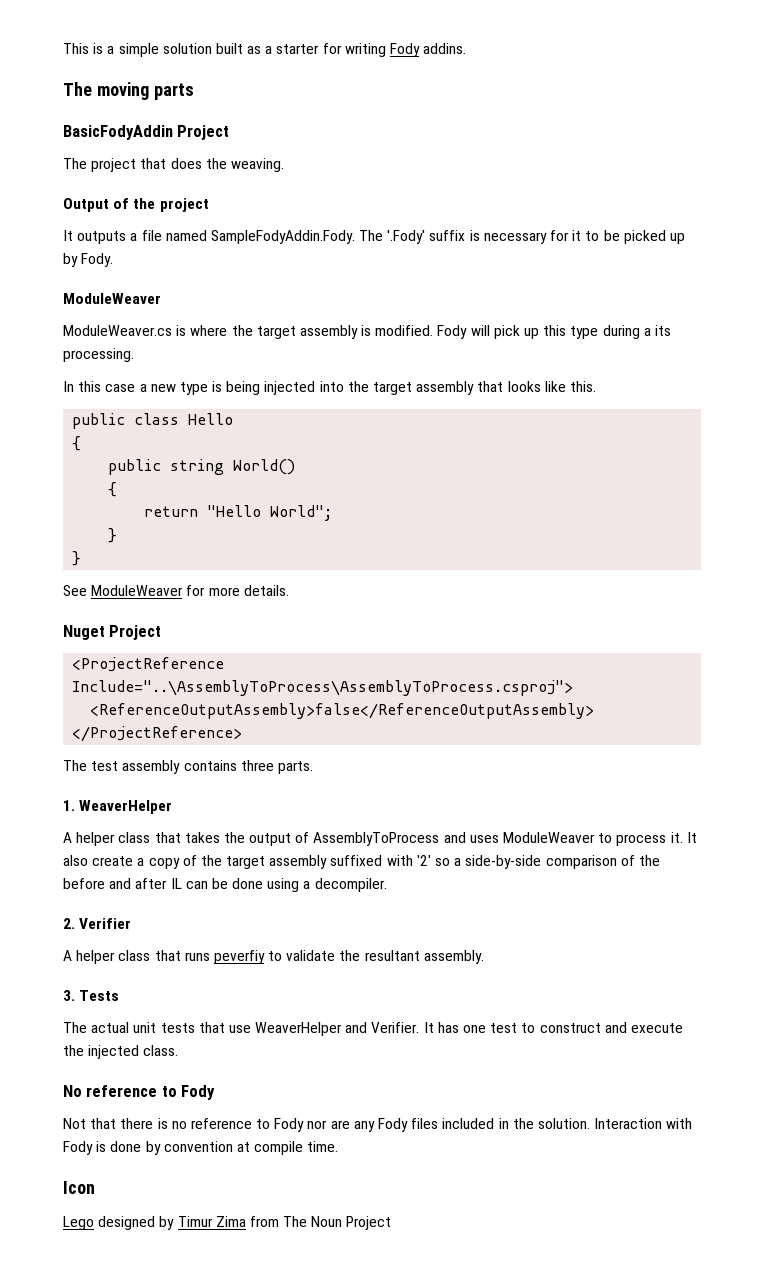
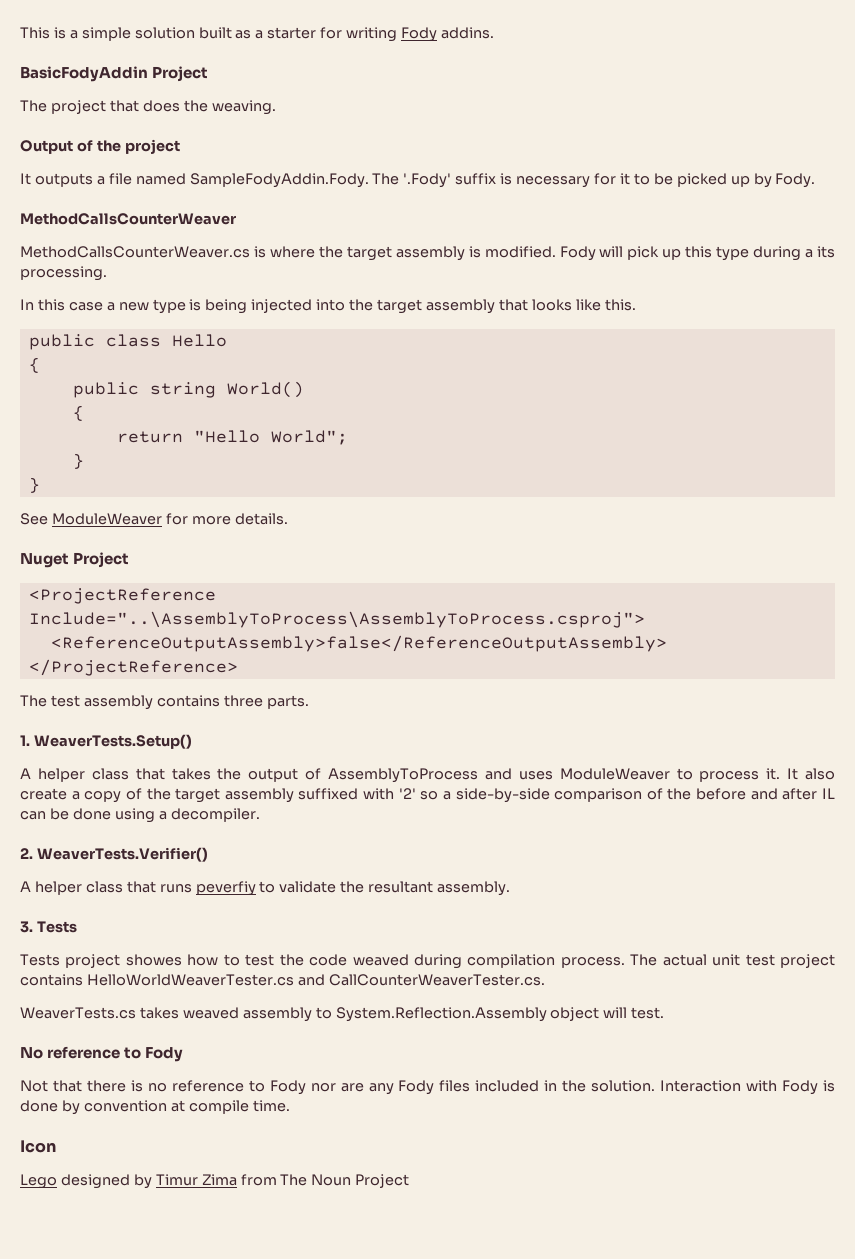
- The moving parts
  It outputs a file named SampleFodyAddin.Fody. The '.Fody' suffix is necessary for it to be picked up by Fody.
- ModuleWeaver
- ModuleWeaver.cs is where the target assembly is modified.
+ MethodCallsCounterWeaver
+ MethodCallsCounterWeaver.cs is where the target assembly is modified.
- 1. WeaverHelper
+ 1. WeaverTests.Setup()
- 2. Verifier
+ 2. WeaverTests.Verifier()
- The actual unit tests that use WeaverHelper and Verifier. It has one test to construct and execute the injected class.
+ Tests project showes how to test the code weaved during compilation process. The actual unit test project contains HelloWorldWeaverTester.cs and CallCounterWeaverTester.cs.
+ WeaverTests.cs takes weaved assembly to System.Reflection.Assembly object will test.

